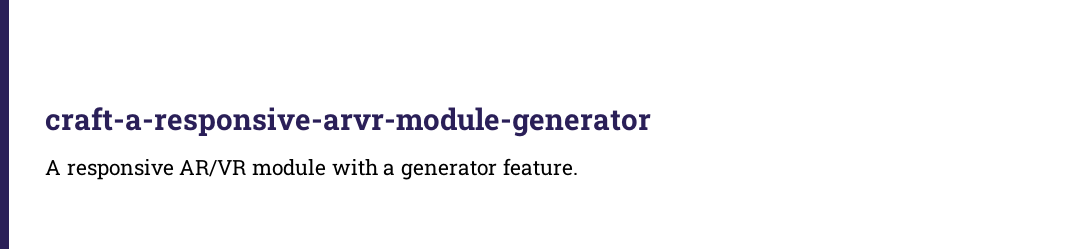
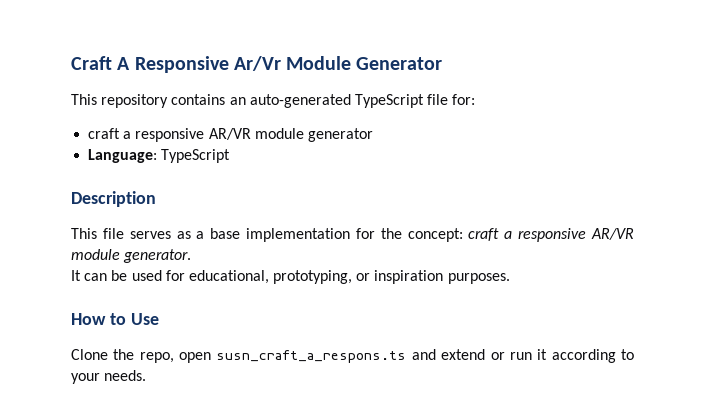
- craft-a-responsive-arvr-module-generator
- A responsive AR/VR module with a generator feature.
+ Craft A Responsive Ar/Vr Module Generator
+ This repository contains an auto-generated TypeScript file for:
+ craft a responsive AR/VR module generator
+ Language: TypeScript
+ Description
+ This file serves as a base implementation for the concept: craft a responsive AR/VR module generator.
+ It can be used for educational, prototyping, or inspiration purposes.
+ How to Use
+ Clone the repo, open susn_craft_a_respons.ts and extend or run it according to your needs.

